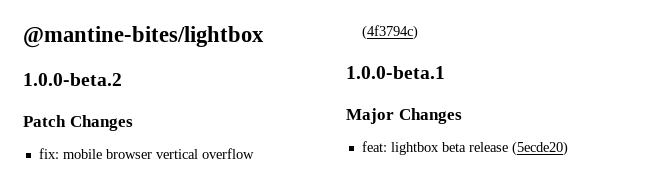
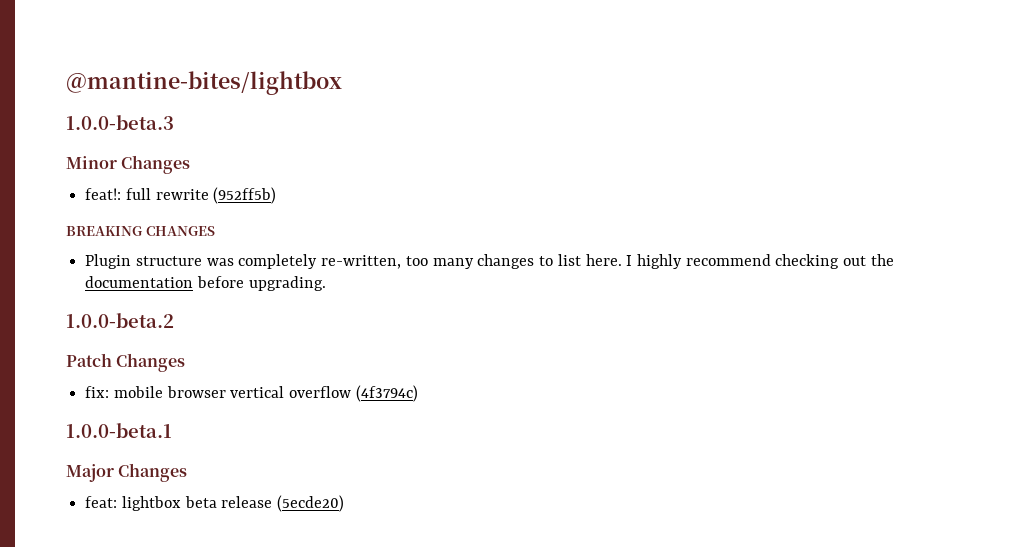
+ 1.0.0-beta.3
+ Minor Changes
+ feat!: full rewrite (952ff5b)
+ BREAKING CHANGES
+ Plugin structure was completely re-written, too many changes to list here. I highly recommend checking out the documentation before upgrading.

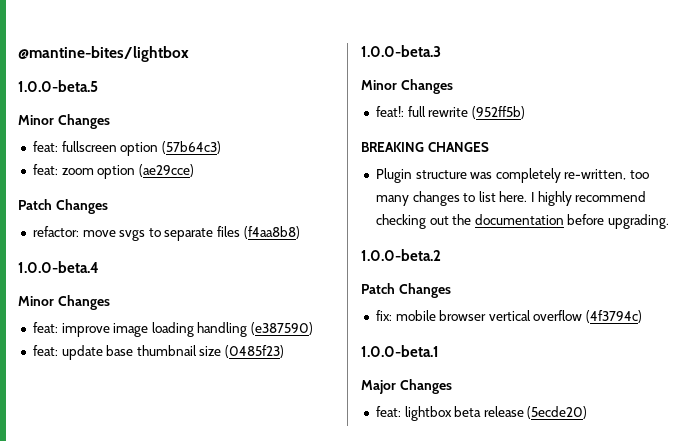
+ 1.0.0-beta.5
+ Minor Changes
+ feat: fullscreen option (57b64c3)
+ feat: zoom option (ae29cce)
+ Patch Changes
+ refactor: move svgs to separate files (f4aa8b8)
+ 1.0.0-beta.4
+ Minor Changes
+ feat: improve image loading handling (e387590)
+ feat: update base thumbnail size (0485f23)

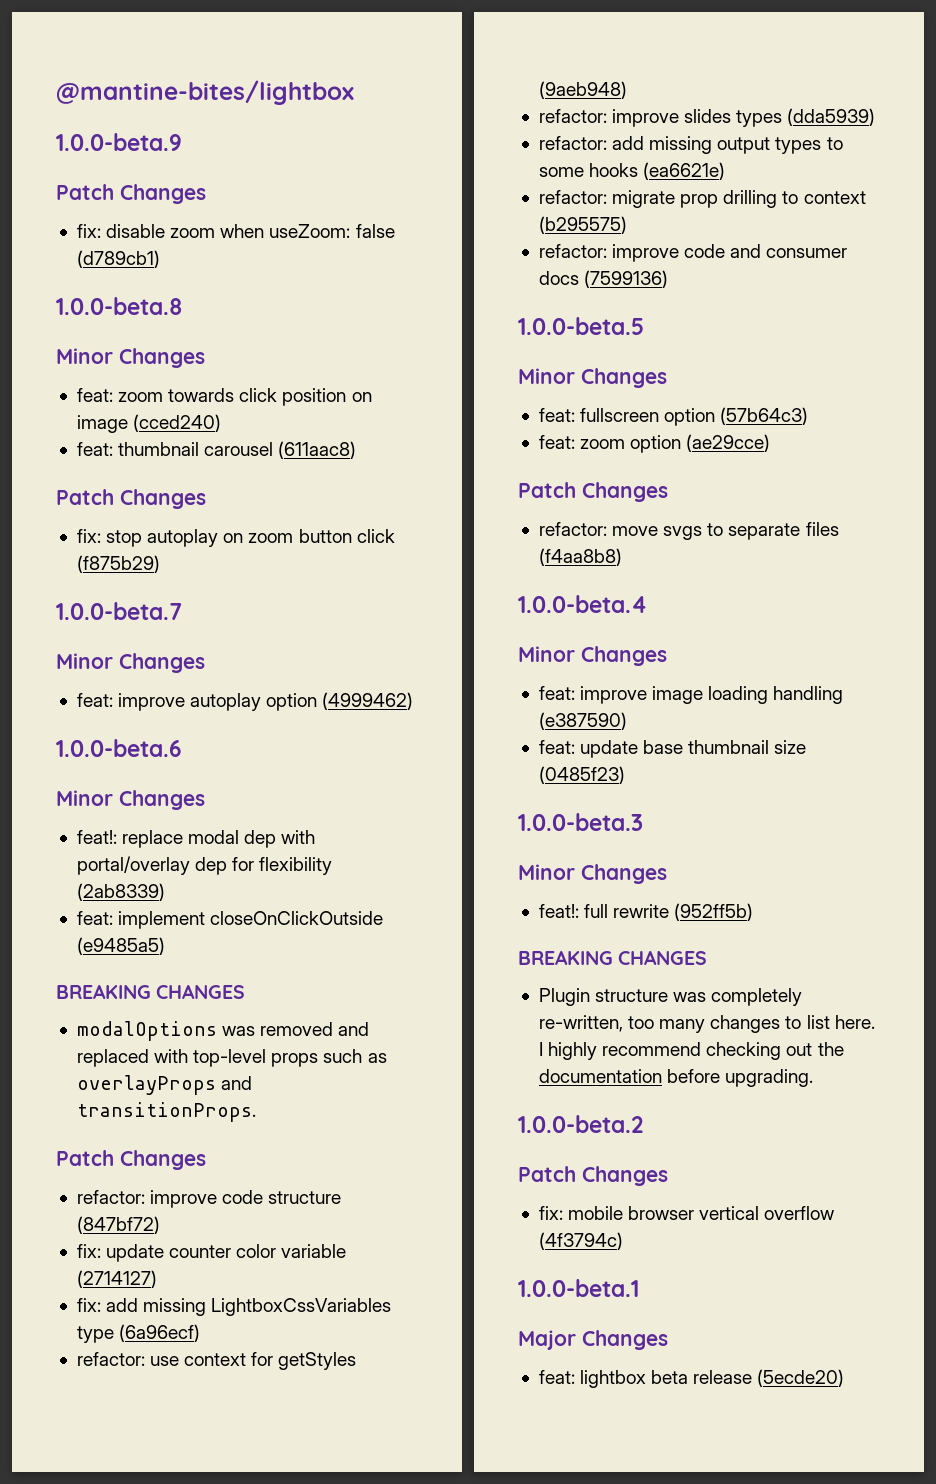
+ 1.0.0-beta.9
+ Patch Changes
+ fix: disable zoom when useZoom: false (d789cb1)
+ 1.0.0-beta.8
+ Minor Changes
+ feat: zoom towards click position on image (cced240)
+ feat: thumbnail carousel (611aac8)
+ Patch Changes
+ fix: stop autoplay on zoom button click (f875b29)
+ 1.0.0-beta.7
+ Minor Changes
+ feat: improve autoplay option (4999462)
+ 1.0.0-beta.6
+ Minor Changes
+ feat!: replace modal dep with portal/overlay dep for flexibility (2ab8339)
+ feat: implement closeOnClickOutside (e9485a5)
+ BREAKING CHANGES
+ modalOptions was removed and replaced with top-level props such as overlayProps and transitionProps.
+ Patch Changes
+ refactor: improve code structure (847bf72)
+ fix: update counter color variable (2714127)
+ fix: add missing LightboxCssVariables type (6a96ecf)
+ refactor: use context for getStyles (9aeb948)
+ refactor: improve slides types (dda5939)
+ refactor: add missing output types to some hooks (ea6621e)
+ refactor: migrate prop drilling to context (b295575)
+ refactor: improve code and consumer docs (7599136)

